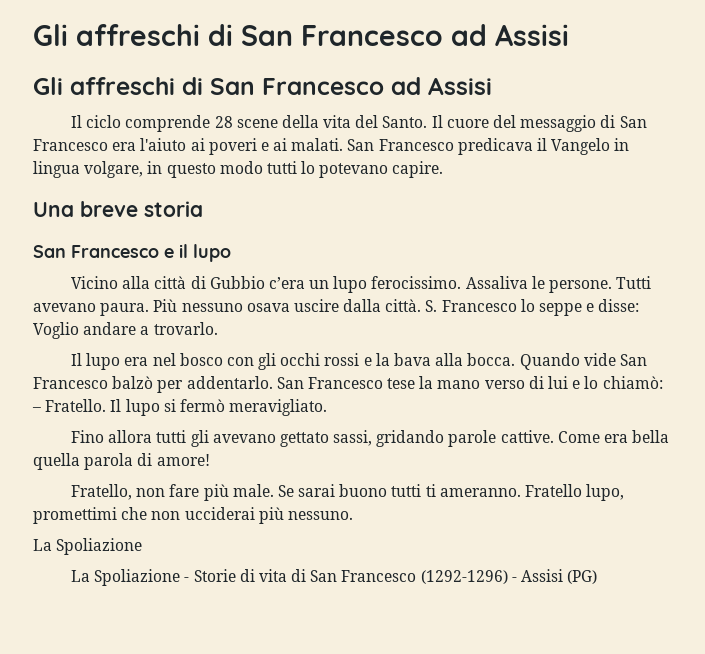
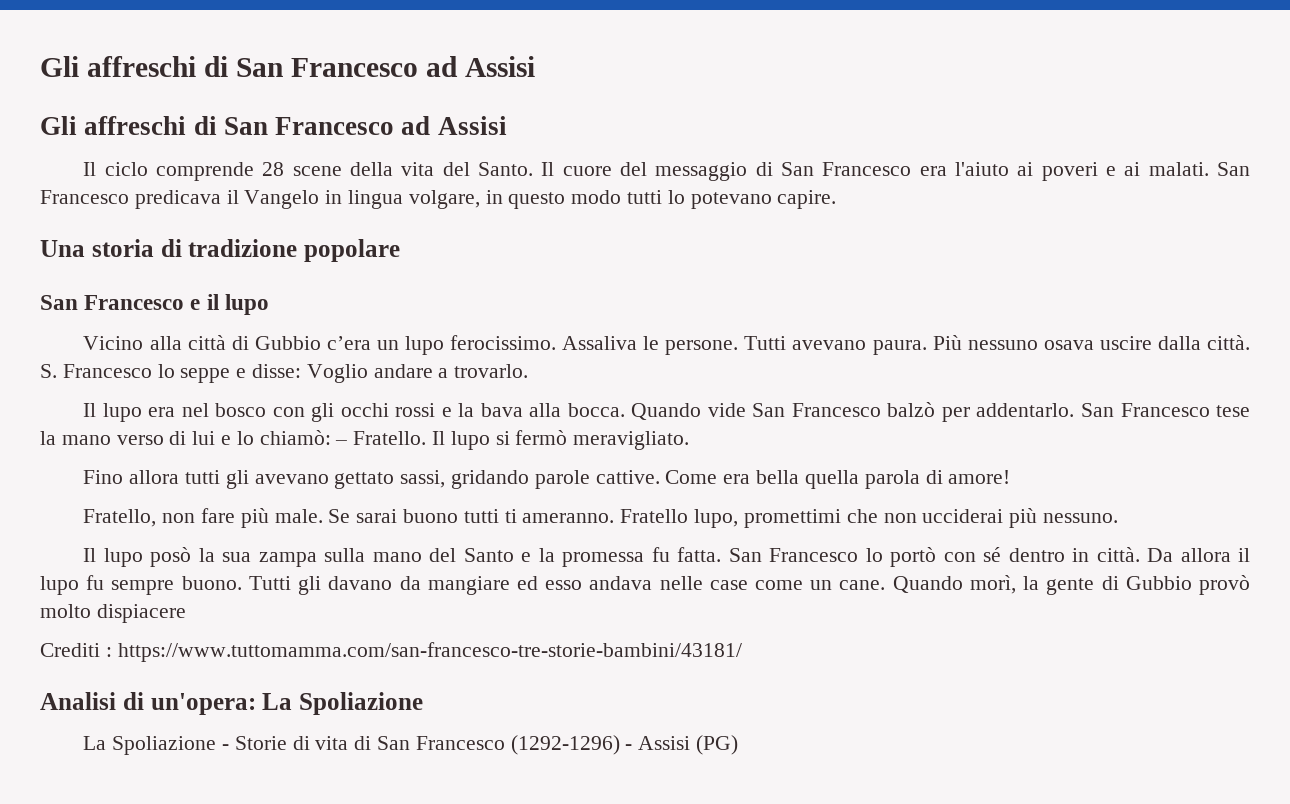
- Una breve storia
+ Una storia di tradizione popolare
  Fratello lupo, promettimi che non ucciderai più nessuno.
- La Spoliazione
+ Il lupo posò la sua zampa sulla mano del Santo e la promessa fu fatta. San Francesco lo portò con sé dentro in città. Da allora il lupo fu sempre buono. Tutti gli davano da mangiare ed esso andava nelle case come un cane. Quando morì, la gente di Gubbio provò molto dispiacere
+ Crediti : https://www.tuttomamma.com/san-francesco-tre-storie-bambini/43181/
+ Analisi di un'opera: La Spoliazione

